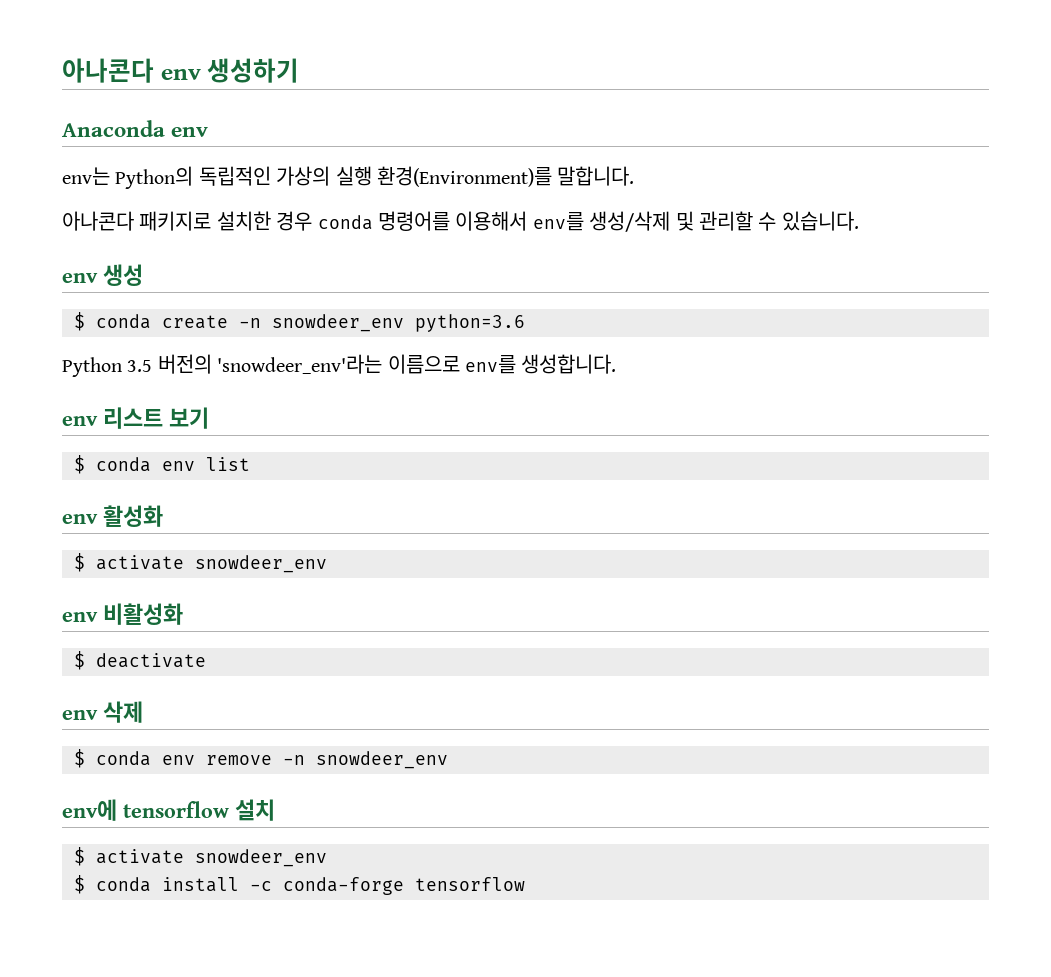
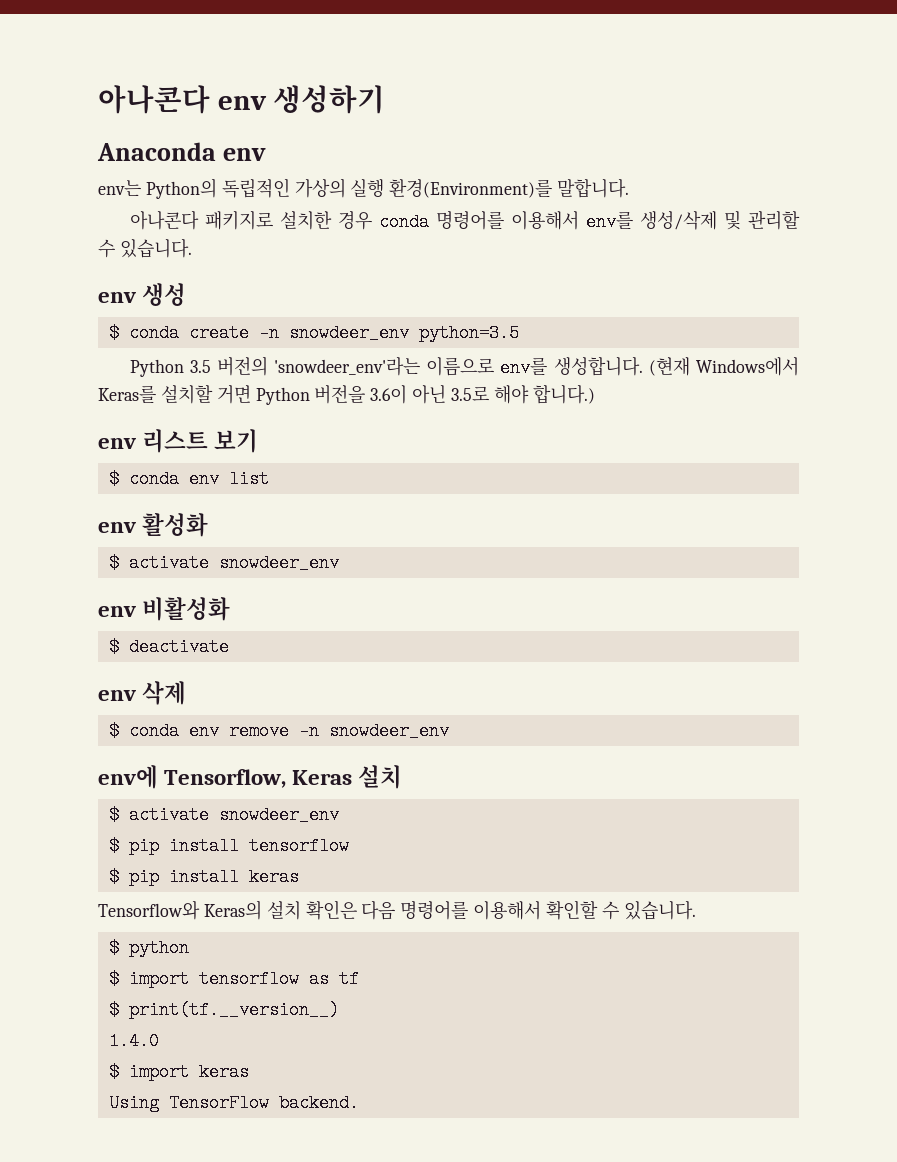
- $ conda create -n snowdeer_env python=3.6
+ $ conda create -n snowdeer_env python=3.5
+ (현재 Windows에서 Keras를 설치할 거면 Python 버전을 3.6이 아닌 3.5로 해야 합니다.)
- env에 tensorflow 설치
+ env에 Tensorflow, Keras 설치
- $ conda install -c conda-forge tensorflow
+ $ pip install tensorflow
+ $ pip install keras
+ Tensorflow와 Keras의 설치 확인은 다음 명령어를 이용해서 확인할 수 있습니다.
+ $ python
+ $ import tensorflow as tf
+ $ print(tf.__version__)
+ 1.4.0
+ $ import keras
+ Using TensorFlow backend.

